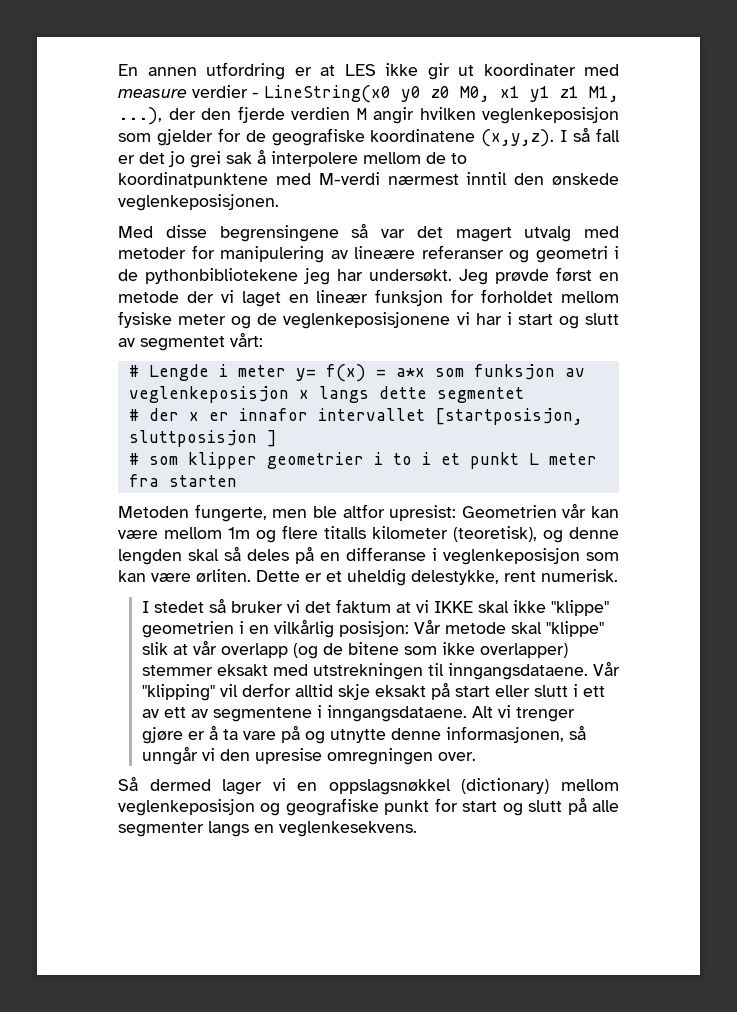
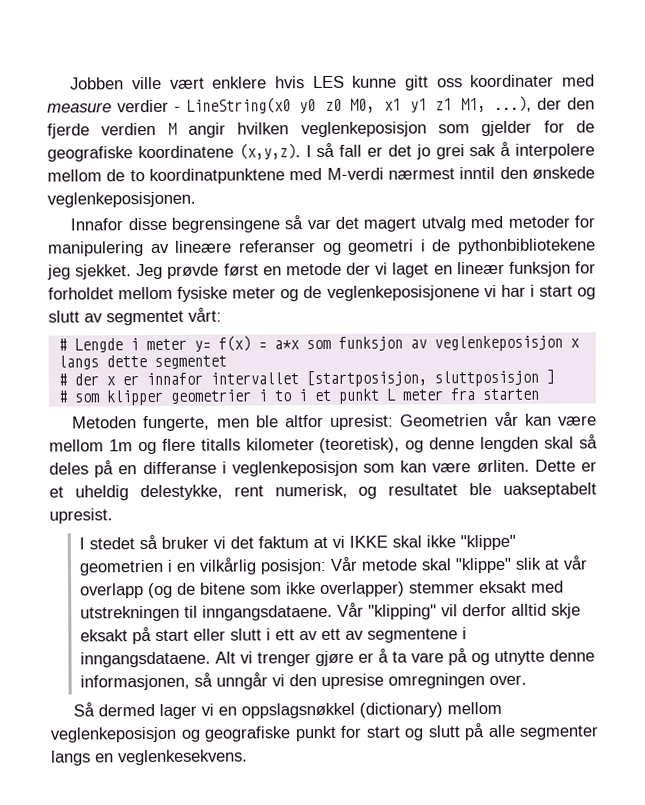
- En annen utfordring er at LES ikke gir ut koordinater med measure verdier - LineString(x0 y0 z0 M0, x1 y1 z1 M1, ...), der den fjerde verdien M angir hvilken veglenkeposisjon som gjelder for de geografiske koordinatene (x,y,z).
+ Jobben ville vært enklere hvis LES kunne gitt oss koordinater med measure verdier - LineString(x0 y0 z0 M0, x1 y1 z1 M1, ...), der den fjerde verdien M angir hvilken veglenkeposisjon som gjelder for de geografiske koordinatene (x,y,z).
- Med disse begrensingene så var det magert utvalg med metoder for manipulering av lineære referanser og geometri i de pythonbibliotekene jeg har undersøkt.
+ Innafor disse begrensingene så var det magert utvalg med metoder for manipulering av lineære referanser og geometri i de pythonbibliotekene jeg sjekket.
- Dette er et uheldig delestykke, rent numerisk.
+ Dette er et uheldig delestykke, rent numerisk, og resultatet ble uakseptabelt upresist.

